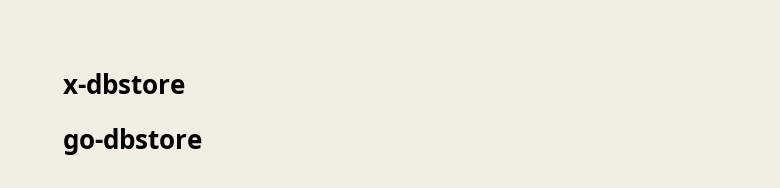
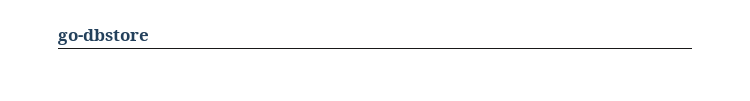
- x-dbstore

